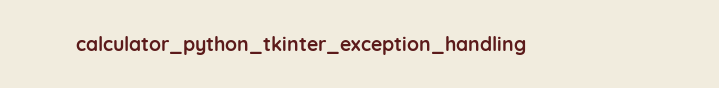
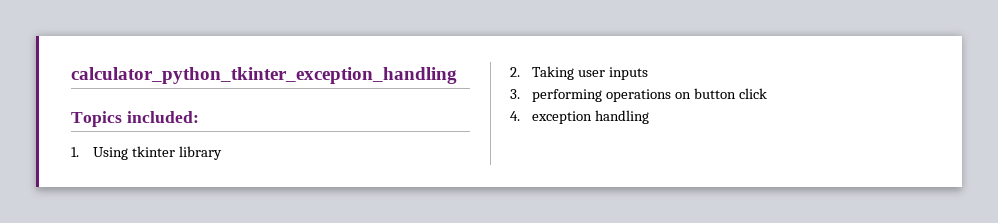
+ Topics included:
+ 1. Using tkinter library
+ 2. Taking user inputs
+ 3. performing operations on button click
+ 4. exception handling

